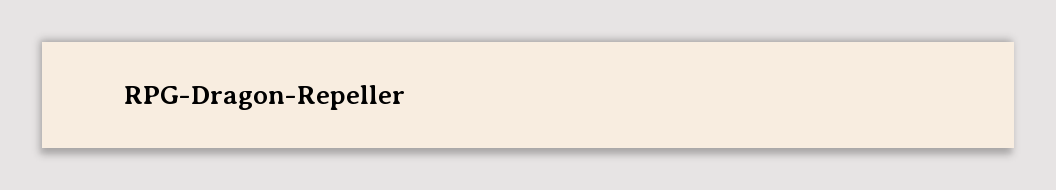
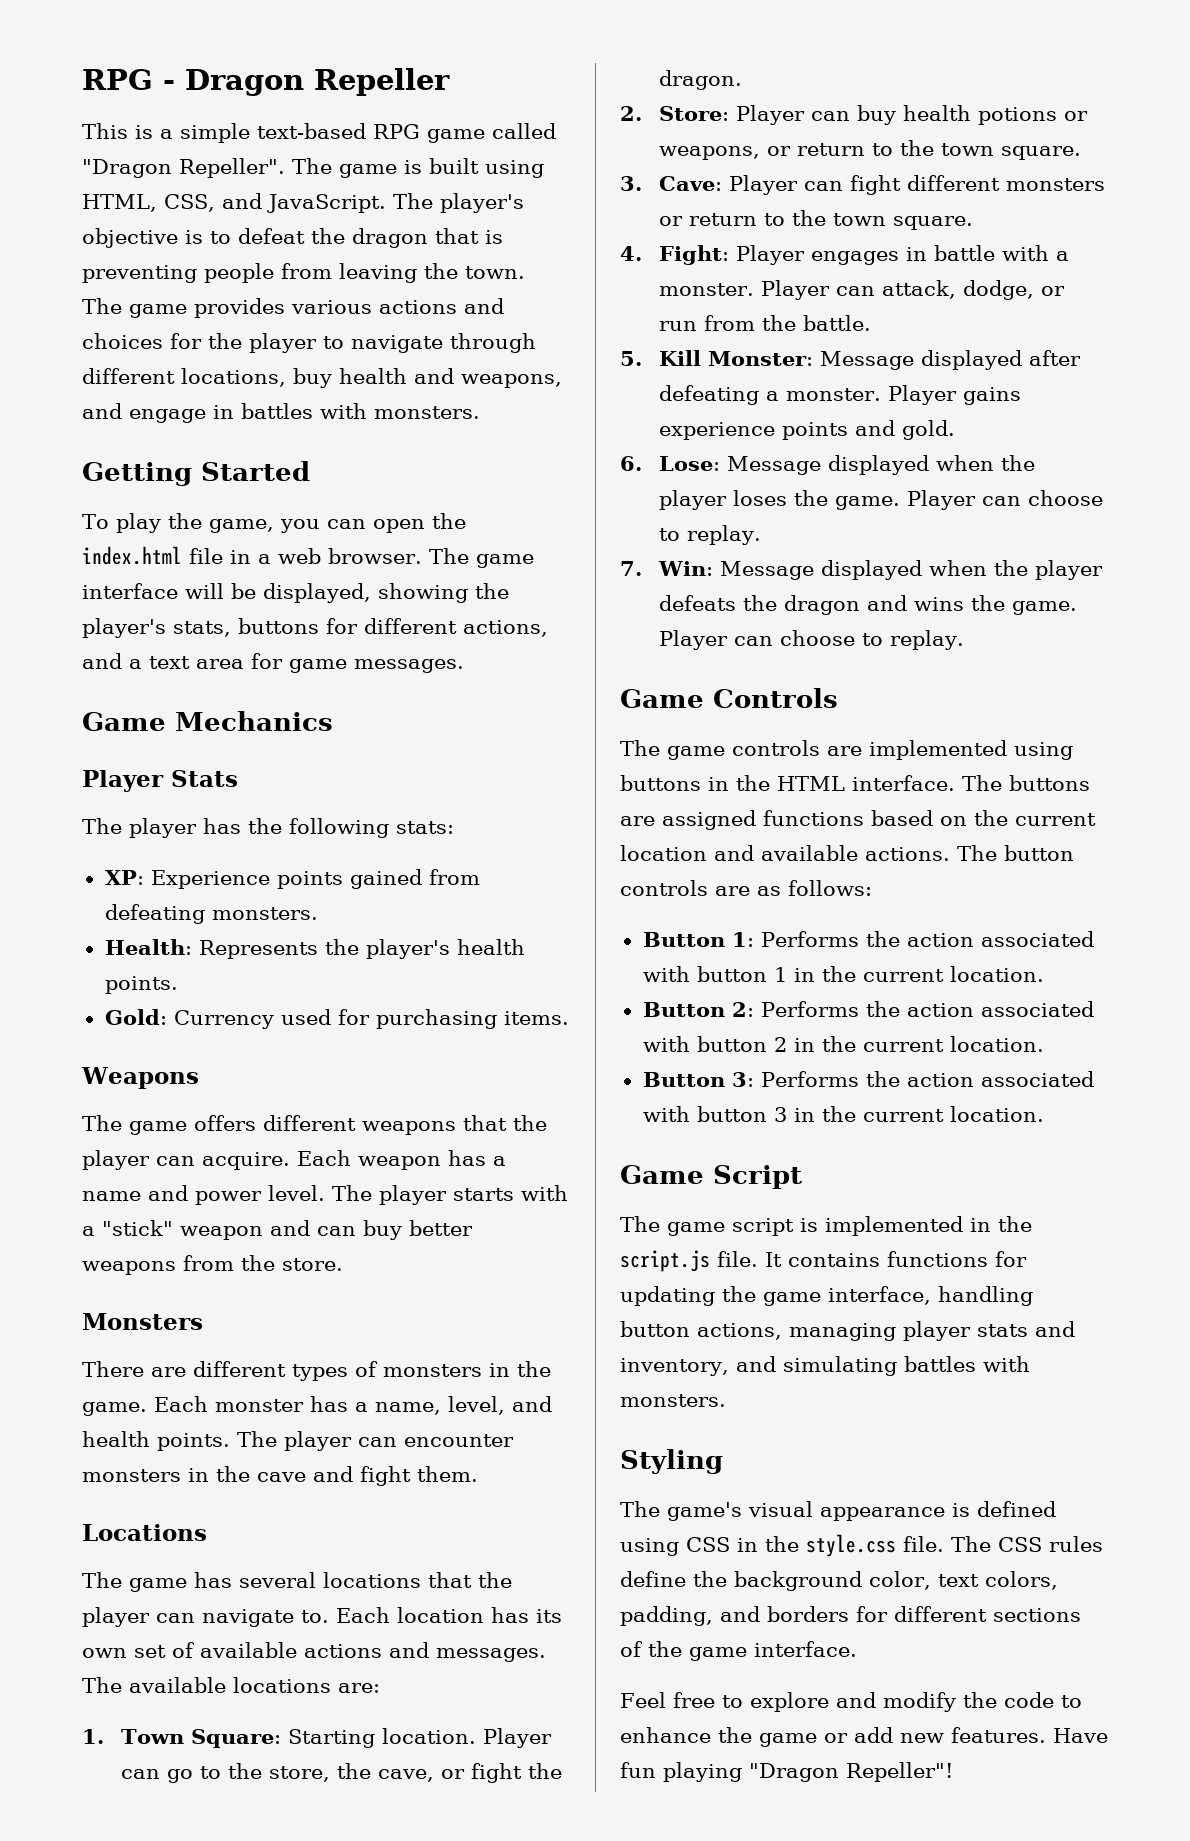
- RPG-Dragon-Repeller
+ RPG - Dragon Repeller
+ This is a simple text-based RPG game called "Dragon Repeller". The game is built using HTML, CSS, and JavaScript. The player's objective is to defeat the dragon that is preventing people from leaving the town. The game provides various actions and choices for the player to navigate through different locations, buy health and weapons, and engage in battles with monsters.
+ Getting Started
+ To play the game, you can open the index.html file in a web browser. The game interface will be displayed, showing the player's stats, buttons for different actions, and a text area for game messages.
+ Game Mechanics
+ Player Stats
+ The player has the following stats:
+ XP: Experience points gained from defeating monsters.
+ Health: Represents the player's health points.
+ Gold: Currency used for purchasing items.
+ Weapons
+ The game offers different weapons that the player can acquire. Each weapon has a name and power level. The player starts with a "stick" weapon and can buy better weapons from the store.
+ Monsters
+ There are different types of monsters in the game. Each monster has a name, level, and health points. The player can encounter monsters in the cave and fight them.
+ Locations
+ The game has several locations that the player can navigate to. Each location has its own set of available actions and messages. The available locations are:
+ 1. Town Square: Starting location. Player can go to the store, the cave, or fight the dragon.
+ 2. Store: Player can buy health potions or weapons, or return to the town square.
+ 3. Cave: Player can fight different monsters or return to the town square.
+ 4. Fight: Player engages in battle with a monster. Player can attack, dodge, or run from the battle.
+ 5. Kill Monster: Message displayed after defeating a monster. Player gains experience points and gold.
+ 6. Lose: Message displayed when the player loses the game. Player can choose to replay.
+ 7. Win: Message displayed when the player defeats the dragon and wins the game. Player can choose to replay.
+ Game Controls
+ The game controls are implemented using buttons in the HTML interface. The buttons are assigned functions based on the current location and available actions. The button controls are as follows:
+ Button 1: Performs the action associated with button 1 in the current location.
+ Button 2: Performs the action associated with button 2 in the current location.
+ Button 3: Performs the action associated with button 3 in the current location.
+ Game Script
+ The game script is implemented in the script.js file. It contains functions for updating the game interface, handling button actions, managing player stats and inventory, and simulating battles with monsters.
+ Styling
+ The game's visual appearance is defined using CSS in the style.css file. The CSS rules define the background color, text colors, padding, and borders for different sections of the game interface.
+ Feel free to explore and modify the code to enhance the game or add new features. Have fun playing "Dragon Repeller"!

